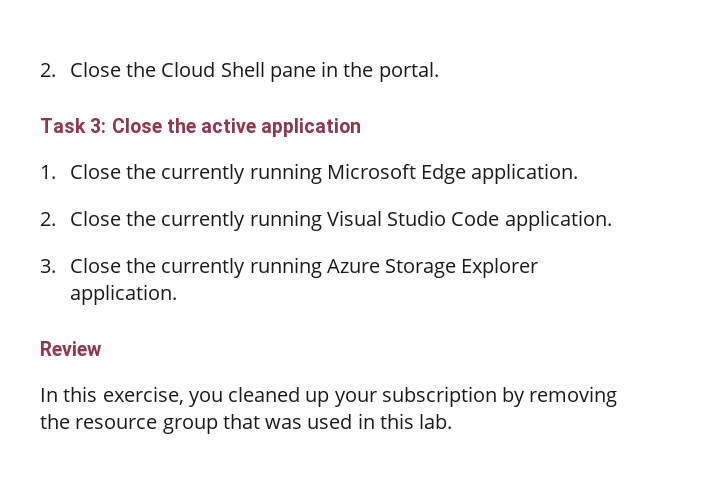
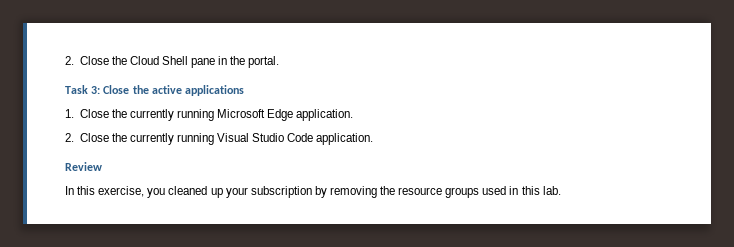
- Task 3: Close the active application
+ Task 3: Close the active applications
- 3. Close the currently running Azure Storage Explorer application.
- In this exercise, you cleaned up your subscription by removing the resource group that was used in this lab.
+ In this exercise, you cleaned up your subscription by removing the resource groups used in this lab.

